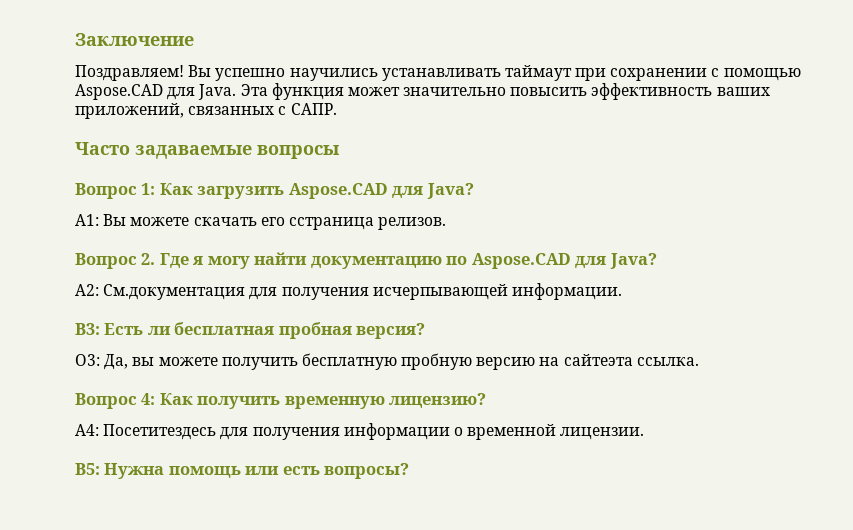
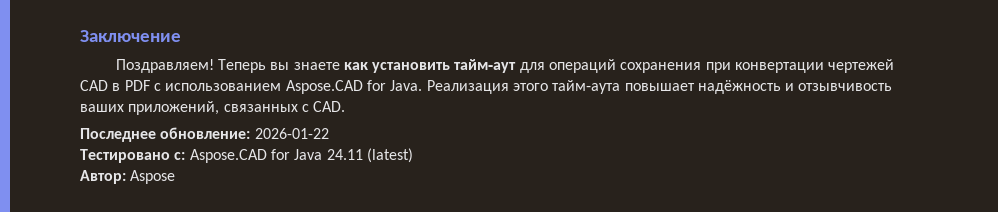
- Вы успешно научились устанавливать таймаут при сохранении с помощью Aspose.CAD для Java. Эта функция может значительно повысить эффективность ваших приложений, связанных с САПР.
- Часто задаваемые вопросы
- Вопрос 1: Как загрузить Aspose.CAD для Java?
- A1: Вы можете скачать его сстраница релизов.
- Вопрос 2. Где я могу найти документацию по Aspose.CAD для Java?
- A2: См.документация для получения исчерпывающей информации.
- В3: Есть ли бесплатная пробная версия?
- О3: Да, вы можете получить бесплатную пробную версию на сайтеэта ссылка.
- Вопрос 4: Как получить временную лицензию?
- А4: Посетитездесь для получения информации о временной лицензии.
- В5: Нужна помощь или есть вопросы?
+ Теперь вы знаете как установить тайм‑аут для операций сохранения при конвертации чертежей CAD в PDF с использованием Aspose.CAD for Java. Реализация этого тайм‑аута повышает надёжность и отзывчивость ваших приложений, связанных с CAD.
+ Последнее обновление: 2026-01-22
+ Тестировано с: Aspose.CAD for Java 24.11 (latest)
+ Автор: Aspose

